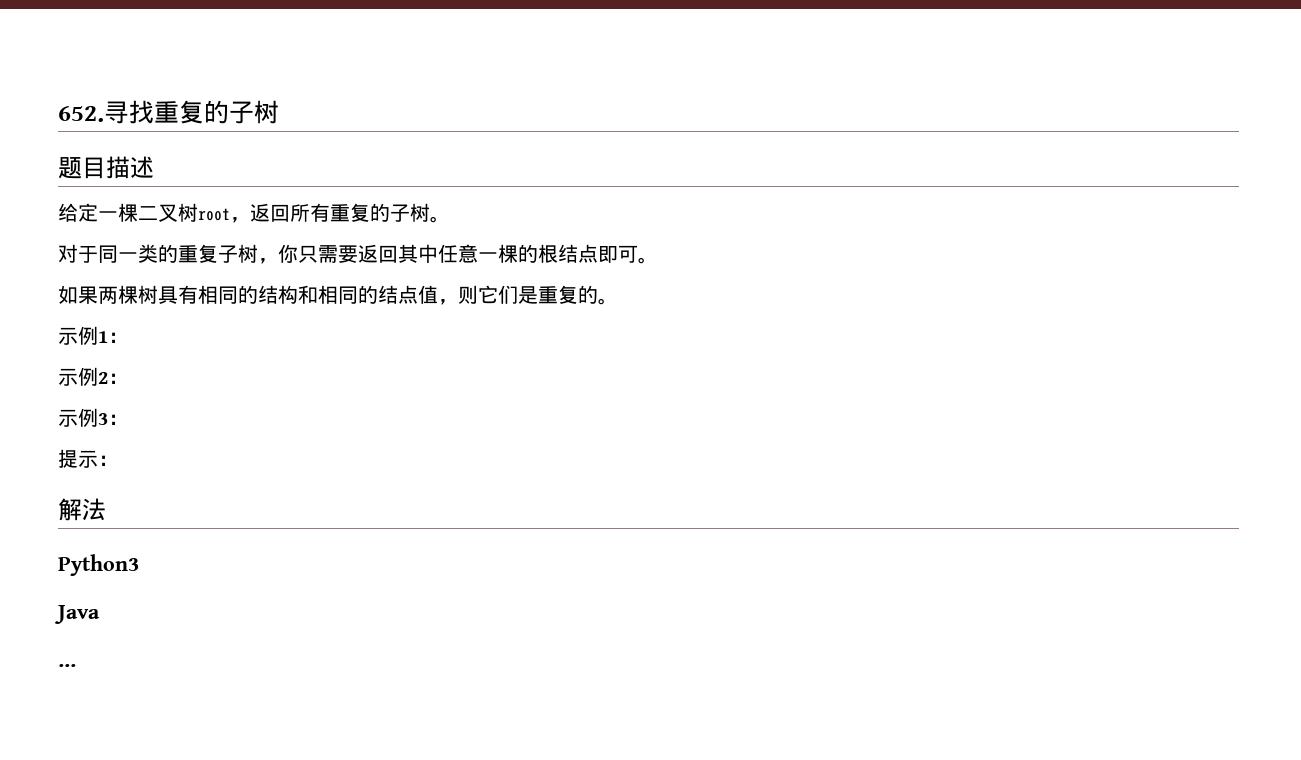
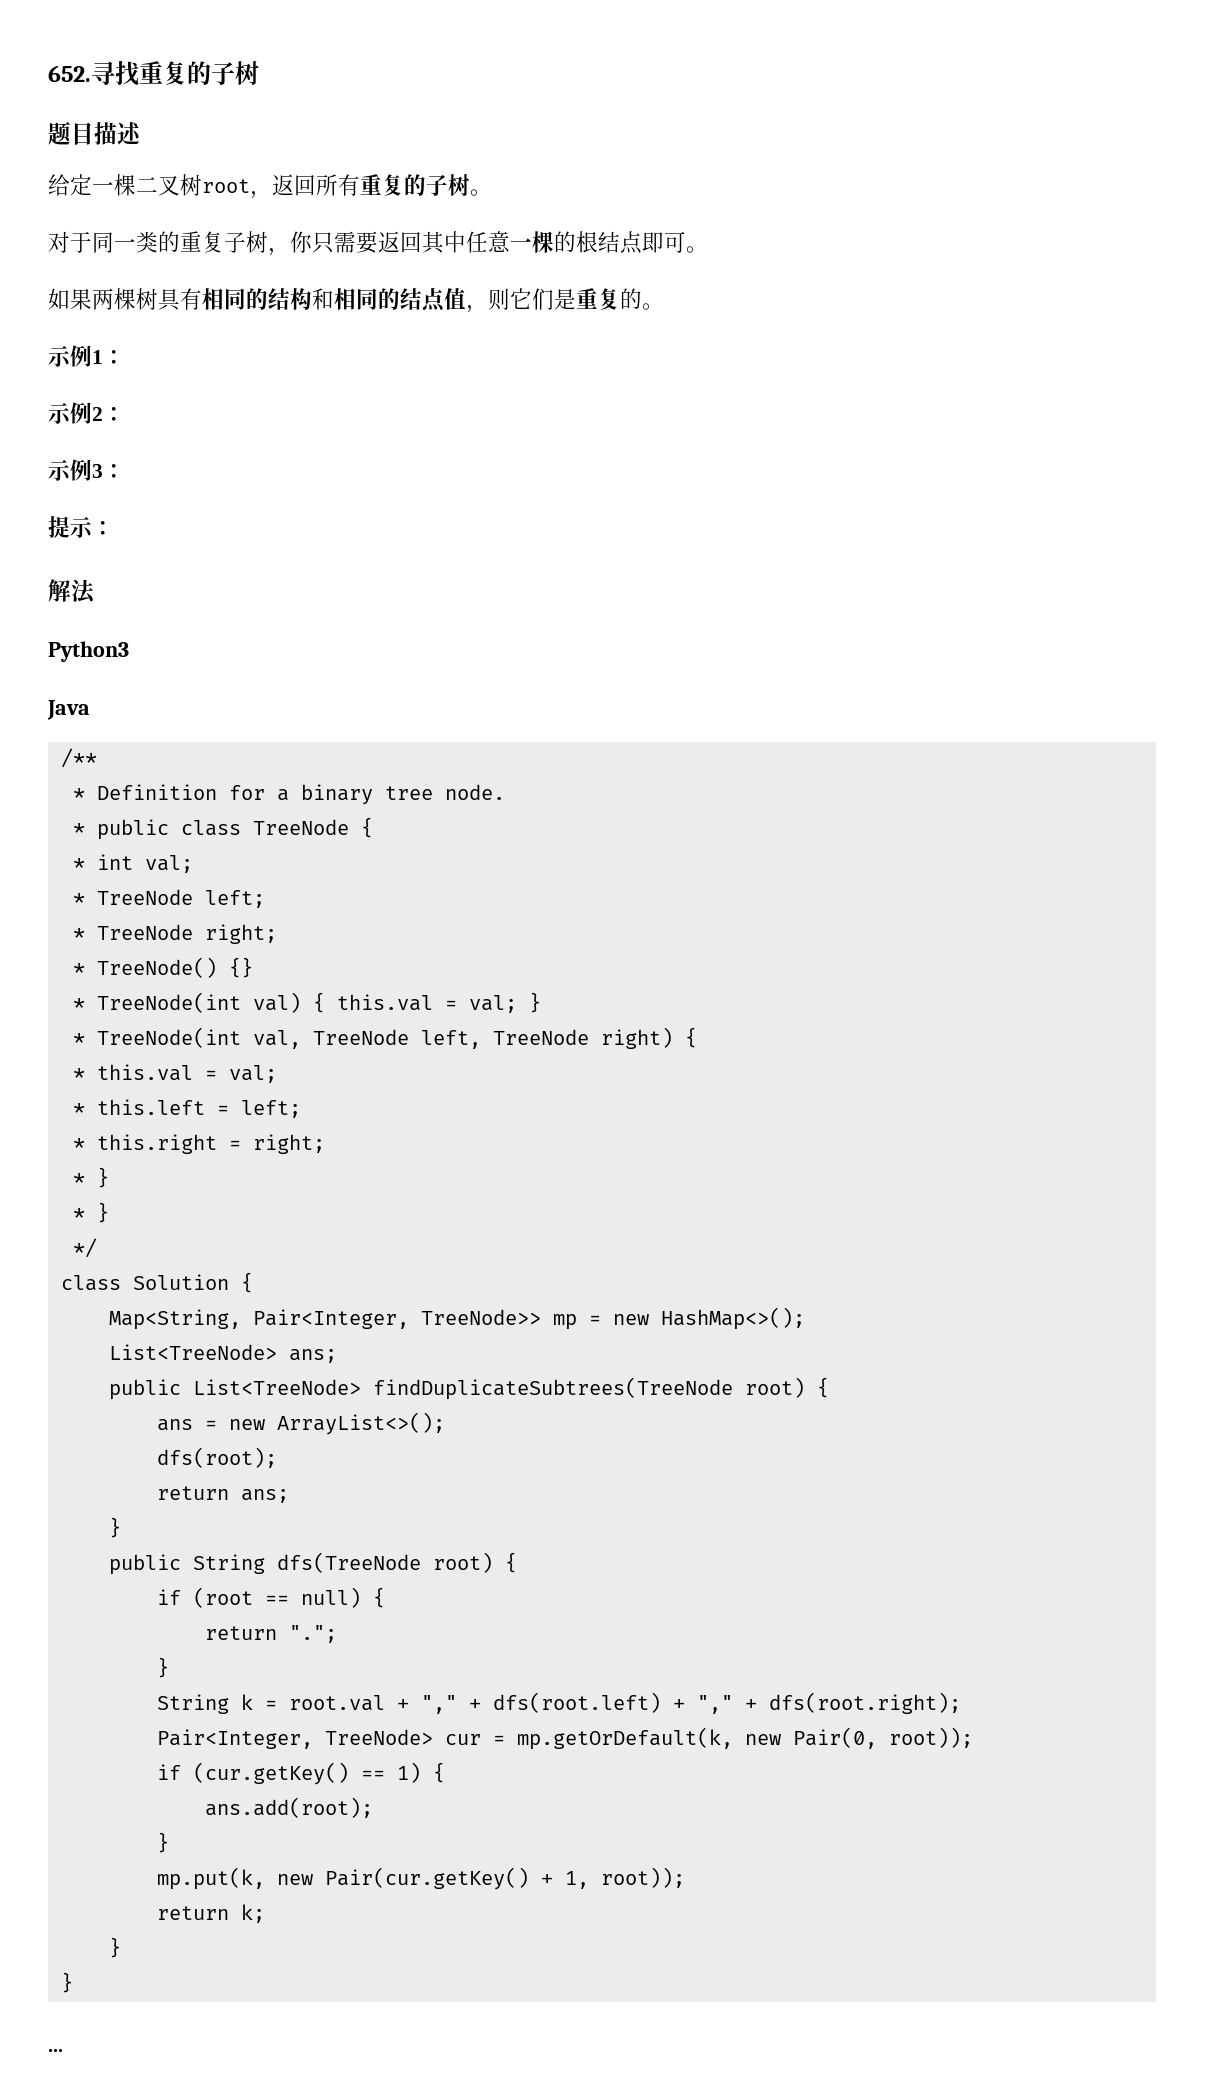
+ /**
+ * Definition for a binary tree node.
+ * public class TreeNode {
+ * int val;
+ * TreeNode left;
+ * TreeNode right;
+ * TreeNode() {}
+ * TreeNode(int val) { this.val = val; }
+ * TreeNode(int val, TreeNode left, TreeNode right) {
+ * this.val = val;
+ * this.left = left;
+ * this.right = right;
+ * }
+ * }
+ */
+ class Solution {
+ Map<String, Pair<Integer, TreeNode>> mp = new HashMap<>();
+ List<TreeNode> ans;
+ public List<TreeNode> findDuplicateSubtrees(TreeNode root) {
+ ans = new ArrayList<>();
+ dfs(root);
+ return ans;
+ }
+ public String dfs(TreeNode root) {
+ if (root == null) {
+ return ".";
+ }
+ String k = root.val + "," + dfs(root.left) + "," + dfs(root.right);
+ Pair<Integer, TreeNode> cur = mp.getOrDefault(k, new Pair(0, root));
+ if (cur.getKey() == 1) {
+ ans.add(root);
+ }
+ mp.put(k, new Pair(cur.getKey() + 1, root));
+ return k;
+ }
+ }

